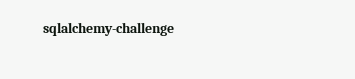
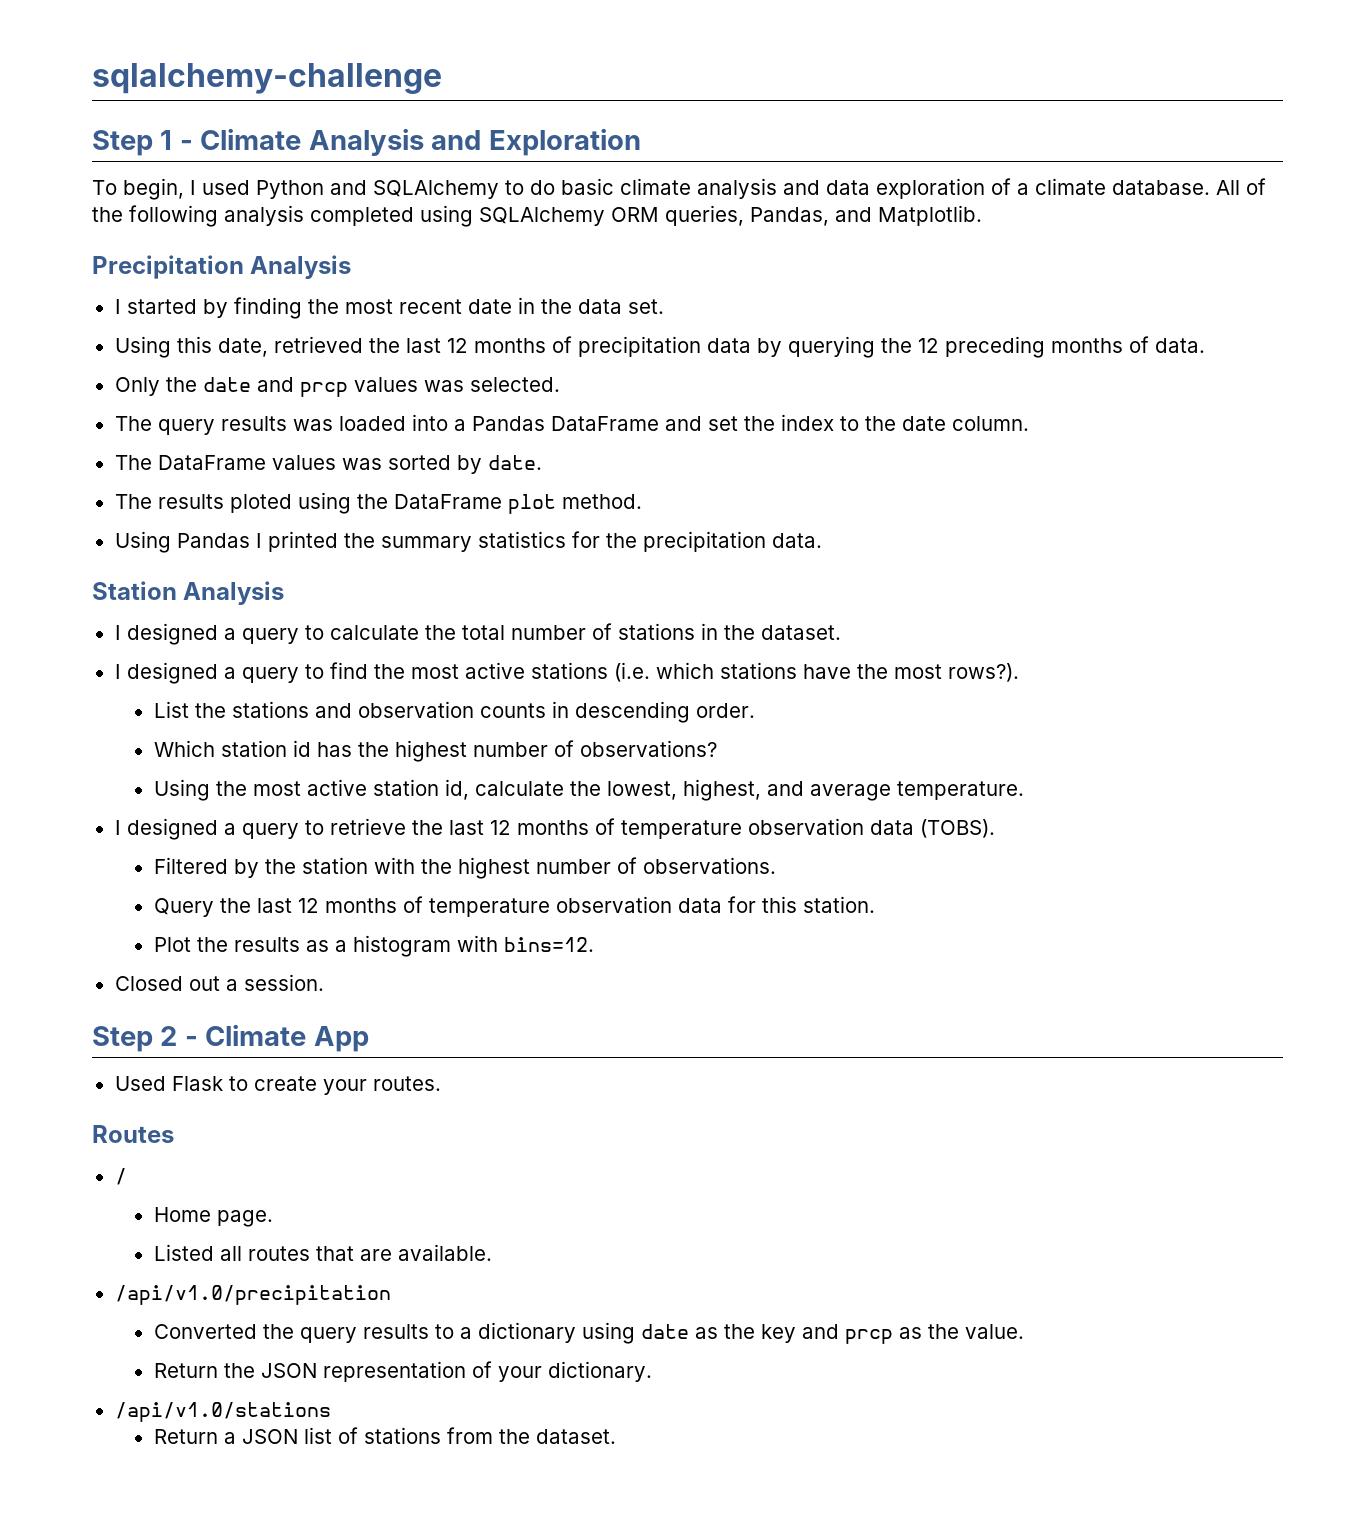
+ Step 1 - Climate Analysis and Exploration
+ To begin, I used Python and SQLAlchemy to do basic climate analysis and data exploration of a climate database. All of the following analysis completed using SQLAlchemy ORM queries, Pandas, and Matplotlib.
+ Precipitation Analysis
+ I started by finding the most recent date in the data set.
+ Using this date, retrieved the last 12 months of precipitation data by querying the 12 preceding months of data.
+ Only the date and prcp values was selected.
+ The query results was loaded into a Pandas DataFrame and set the index to the date column.
+ The DataFrame values was sorted by date.
+ The results ploted using the DataFrame plot method.
+ Using Pandas I printed the summary statistics for the precipitation data.
+ Station Analysis
+ I designed a query to calculate the total number of stations in the dataset.
+ I designed a query to find the most active stations (i.e. which stations have the most rows?).
+ List the stations and observation counts in descending order.
+ Which station id has the highest number of observations?
+ Using the most active station id, calculate the lowest, highest, and average temperature.
+ I designed a query to retrieve the last 12 months of temperature observation data (TOBS).
+ Filtered by the station with the highest number of observations.
+ Query the last 12 months of temperature observation data for this station.
+ Plot the results as a histogram with bins=12.
+ Closed out a session.
+ Step 2 - Climate App
+ Used Flask to create your routes.
+ Routes
+ /
+ Home page.
+ Listed all routes that are available.
+ /api/v1.0/precipitation
+ Converted the query results to a dictionary using date as the key and prcp as the value.
+ Return the JSON representation of your dictionary.
+ /api/v1.0/stations
+ Return a JSON list of stations from the dataset.

